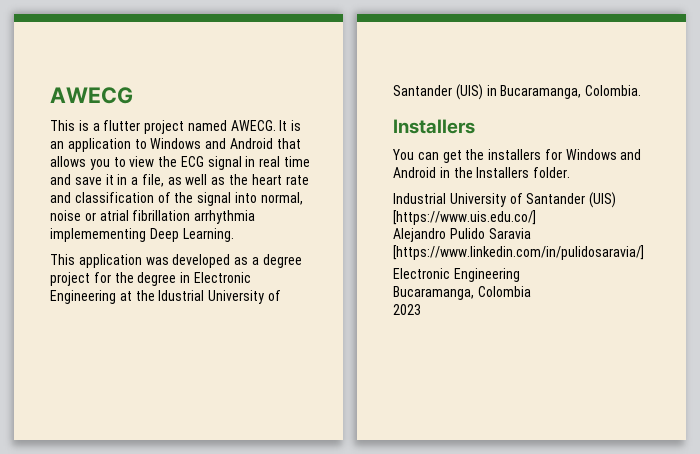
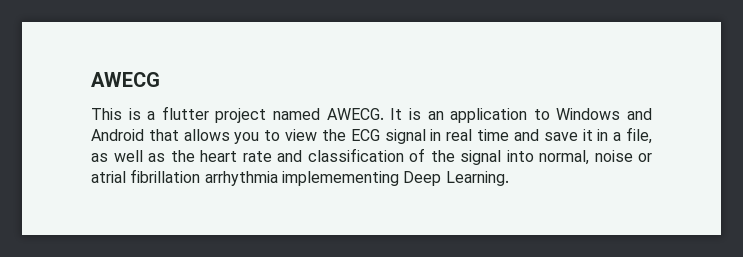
- This application was developed as a degree project for the degree in Electronic Engineering at the Idustrial University of Santander (UIS) in Bucaramanga, Colombia.
- Installers
- You can get the installers for Windows and Android in the Installers folder.
- Industrial University of Santander (UIS) [https://www.uis.edu.co/]
- Alejandro Pulido Saravia [https://www.linkedin.com/in/pulidosaravia/]
- Electronic Engineering
- Bucaramanga, Colombia
- 2023

